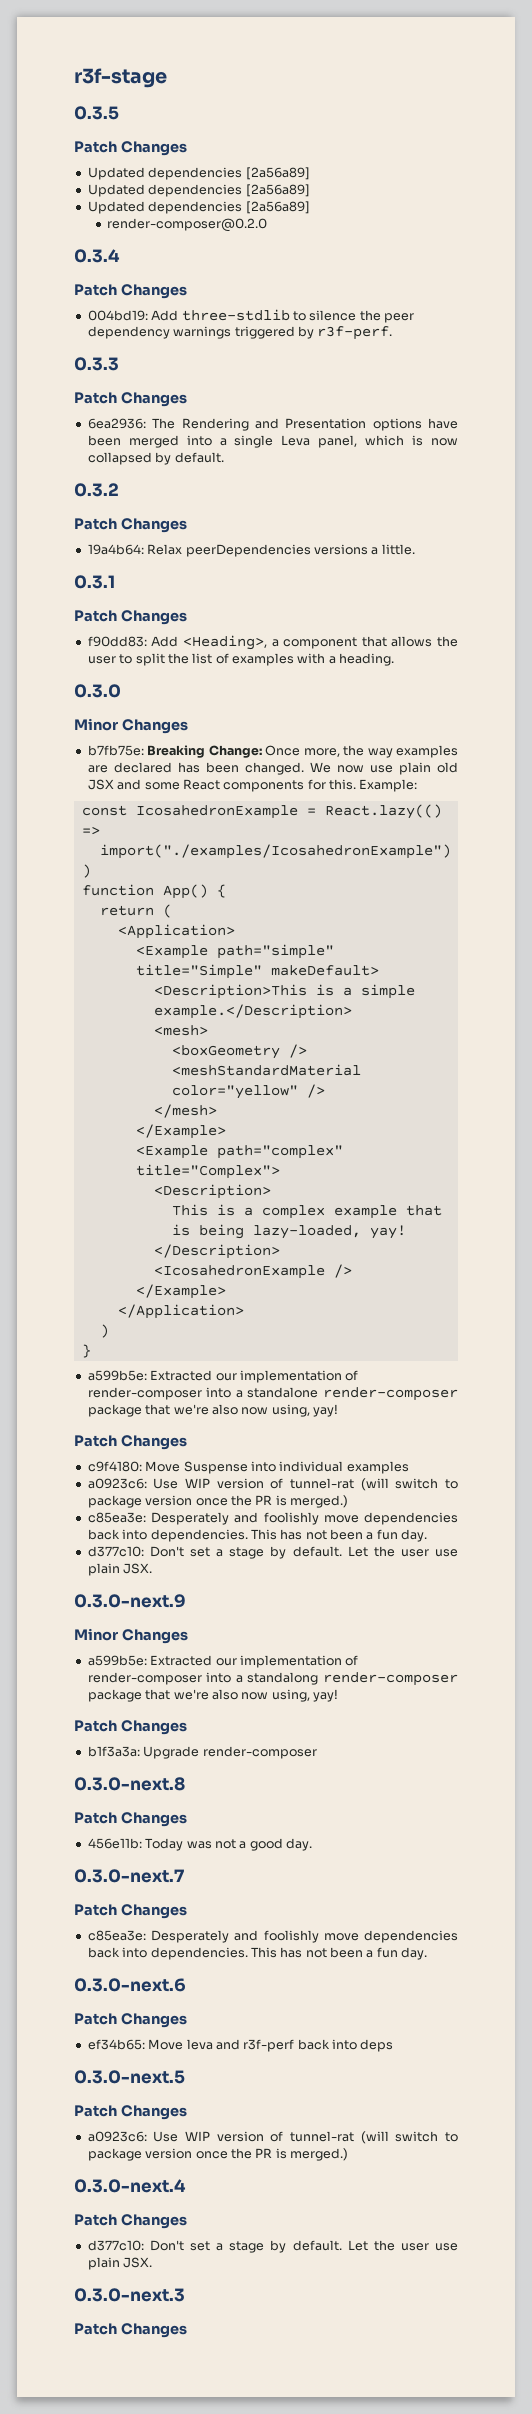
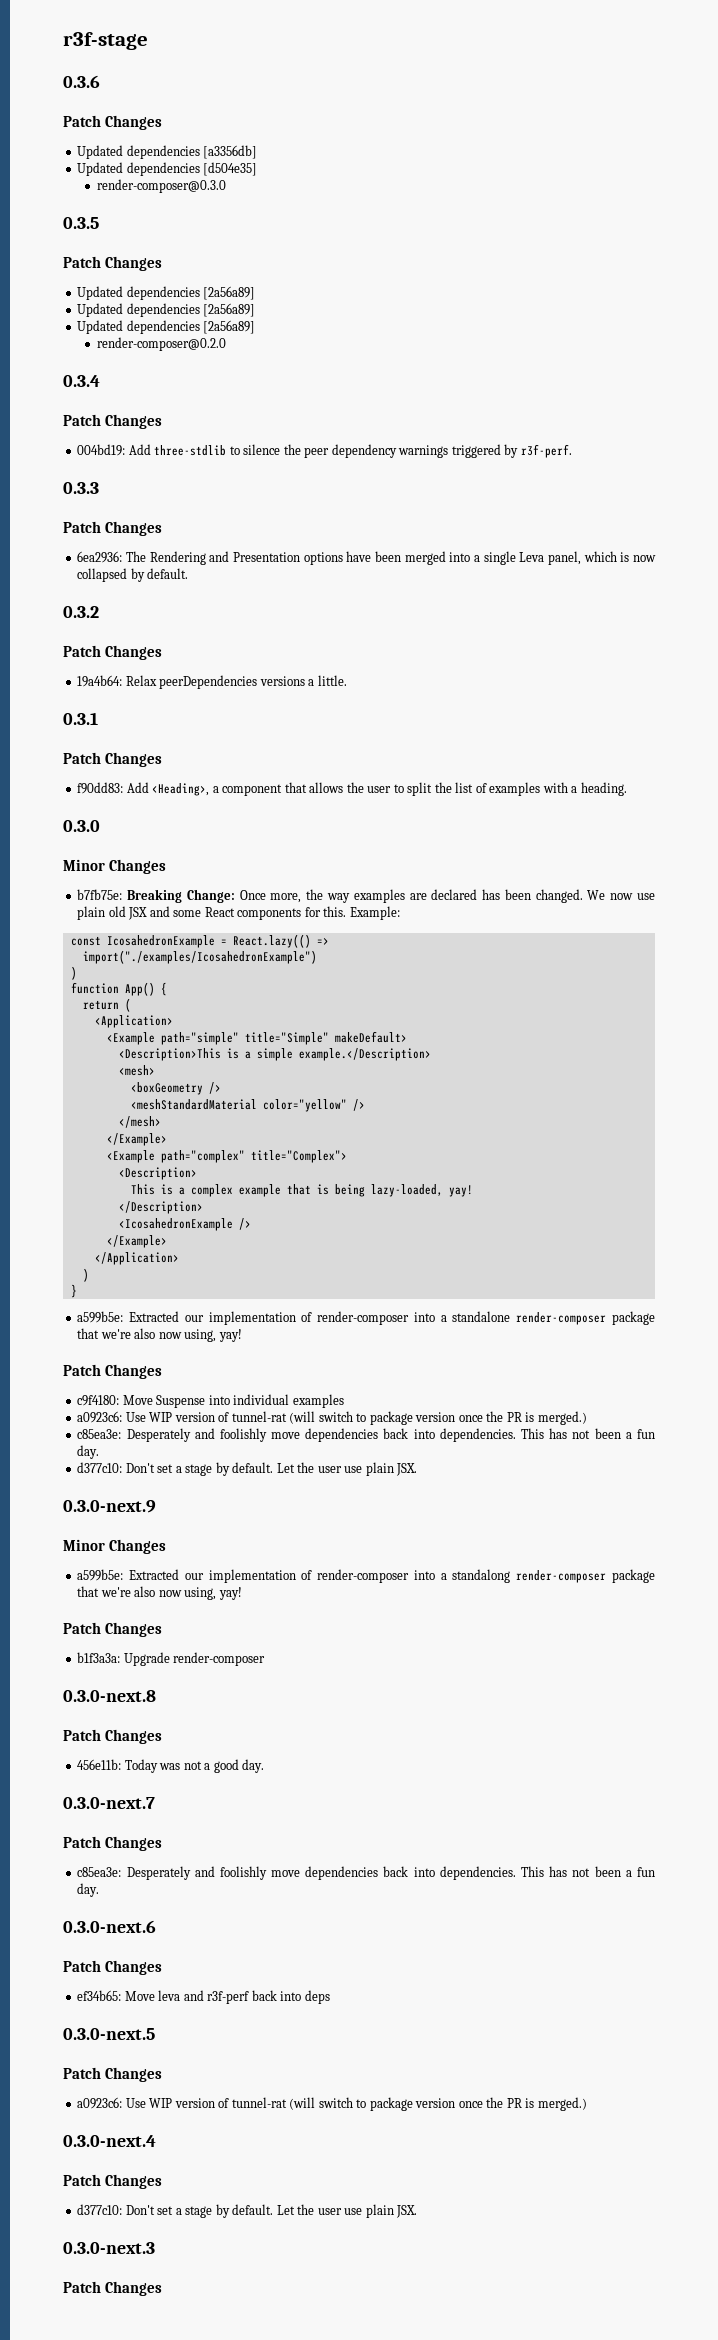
+ 0.3.6
+ Patch Changes
+ Updated dependencies [a3356db]
+ Updated dependencies [d504e35]
+ render-composer@0.3.0

